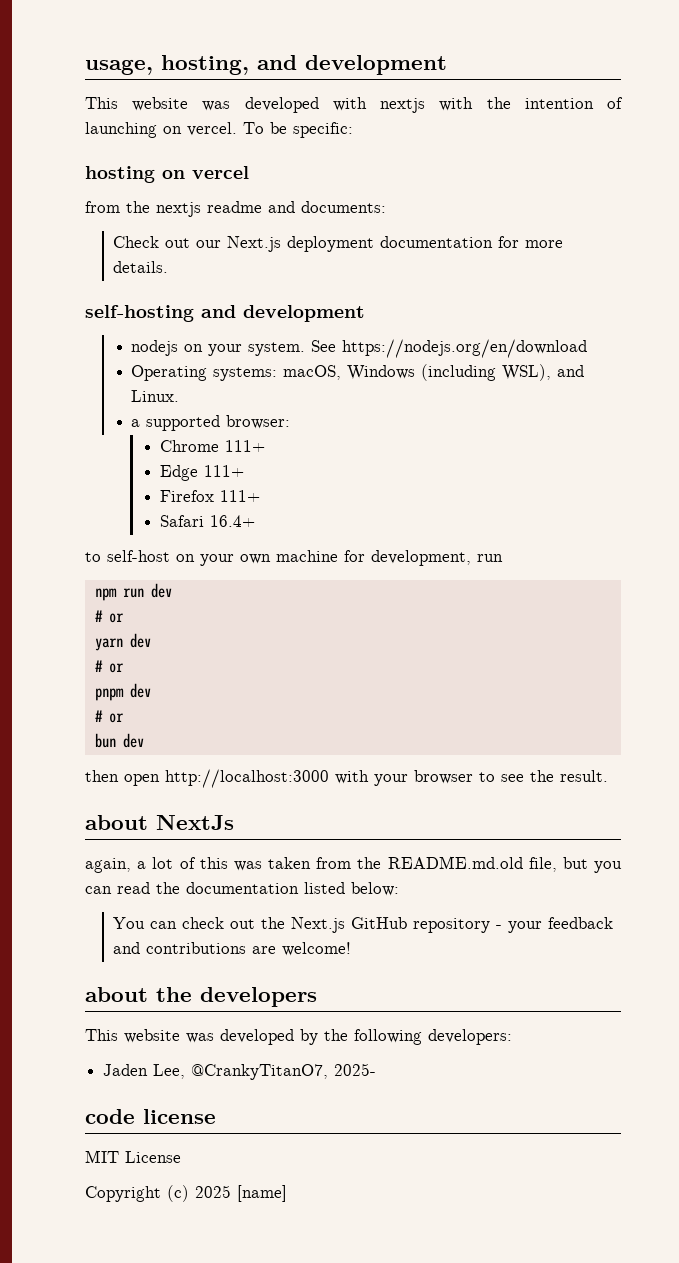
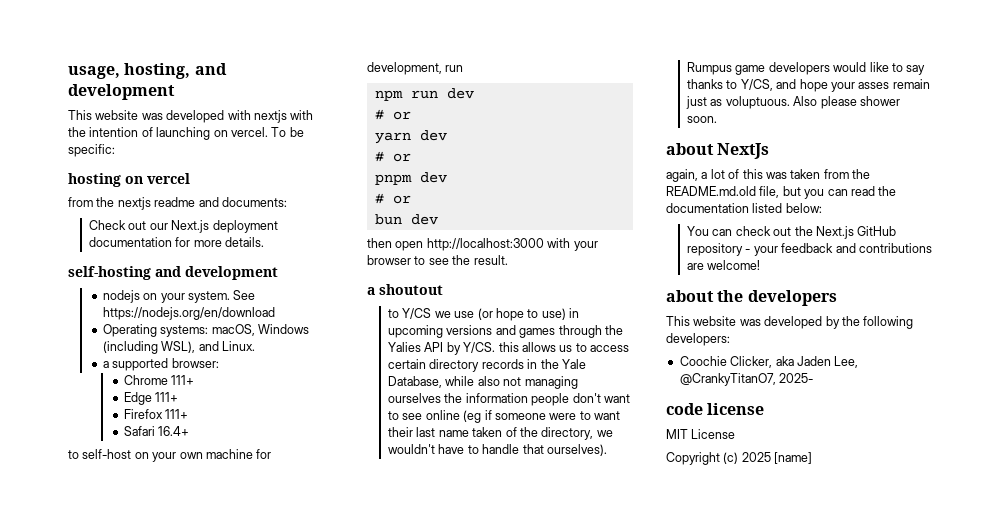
+ a shoutout
+ to Y/CS we use (or hope to use) in upcoming versions and games through the Yalies API by Y/CS. this allows us to access certain directory records in the Yale Database, while also not managing ourselves the information people don't want to see online (eg if someone were to want their last name taken of the directory, we wouldn't have to handle that ourselves). Rumpus game developers would like to say thanks to Y/CS, and hope your asses remain just as voluptuous. Also please shower soon.
- Jaden Lee, @CrankyTitanO7, 2025-
+ Coochie Clicker, aka Jaden Lee, @CrankyTitanO7, 2025-

